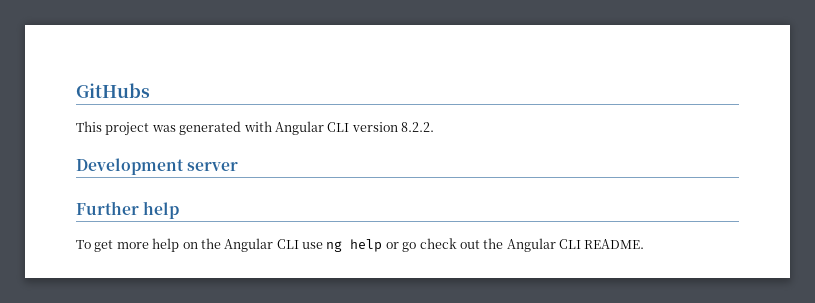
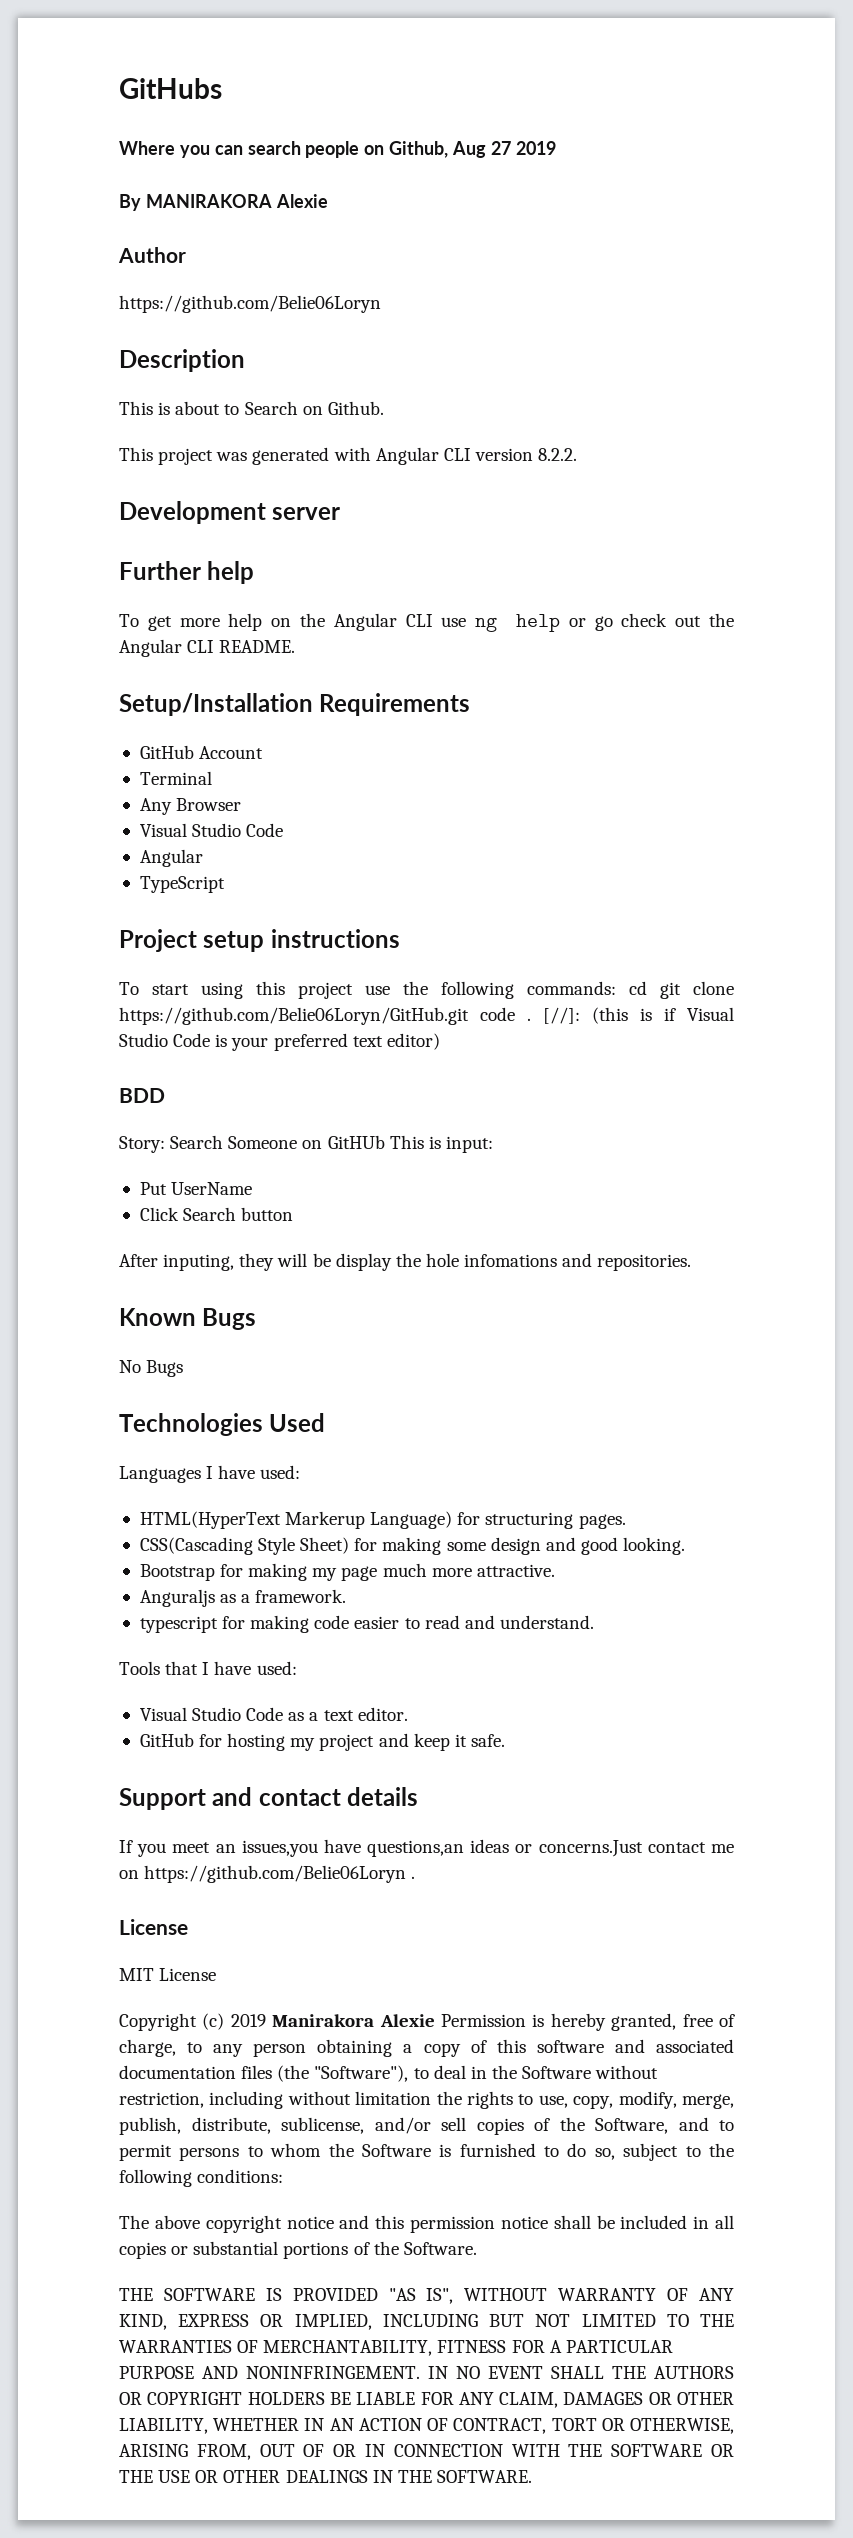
+ Where you can search people on Github, Aug 27 2019
+ By MANIRAKORA Alexie
+ Author
+ https://github.com/Belie06Loryn
+ Description
+ This is about to Search on Github.
+ Setup/Installation Requirements
+ GitHub Account
+ Terminal
+ Any Browser
+ Visual Studio Code
+ Angular
+ TypeScript
+ Project setup instructions
+ To start using this project use the following commands: cd git clone https://github.com/Belie06Loryn/GitHub.git code . [//]: (this is if Visual Studio Code is your preferred text editor)
+ BDD
+ Story: Search Someone on GitHUb This is input:
+ Put UserName
+ Click Search button
+ After inputing, they will be display the hole infomations and repositories.
+ Known Bugs
+ No Bugs
+ Technologies Used
+ Languages I have used:
+ HTML(HyperText Markerup Language) for structuring pages.
+ CSS(Cascading Style Sheet) for making some design and good looking.
+ Bootstrap for making my page much more attractive.
+ Anguraljs as a framework.
+ typescript for making code easier to read and understand.
+ Tools that I have used:
+ Visual Studio Code as a text editor.
+ GitHub for hosting my project and keep it safe.
+ Support and contact details
+ If you meet an issues,you have questions,an ideas or concerns.Just contact me on https://github.com/Belie06Loryn .
+ License
+ MIT License
+ Copyright (c) 2019 Manirakora Alexie Permission is hereby granted, free of charge, to any person obtaining a copy of this software and associated documentation files (the "Software"), to deal in the Software without restriction, including without limitation the rights to use, copy, modify, merge, publish, distribute, sublicense, and/or sell copies of the Software, and to permit persons to whom the Software is furnished to do so, subject to the following conditions:
+ The above copyright notice and this permission notice shall be included in all copies or substantial portions of the Software.
+ THE SOFTWARE IS PROVIDED "AS IS", WITHOUT WARRANTY OF ANY KIND, EXPRESS OR IMPLIED, INCLUDING BUT NOT LIMITED TO THE WARRANTIES OF MERCHANTABILITY, FITNESS FOR A PARTICULAR PURPOSE AND NONINFRINGEMENT. IN NO EVENT SHALL THE AUTHORS OR COPYRIGHT HOLDERS BE LIABLE FOR ANY CLAIM, DAMAGES OR OTHER LIABILITY, WHETHER IN AN ACTION OF CONTRACT, TORT OR OTHERWISE, ARISING FROM, OUT OF OR IN CONNECTION WITH THE SOFTWARE OR THE USE OR OTHER DEALINGS IN THE SOFTWARE.

